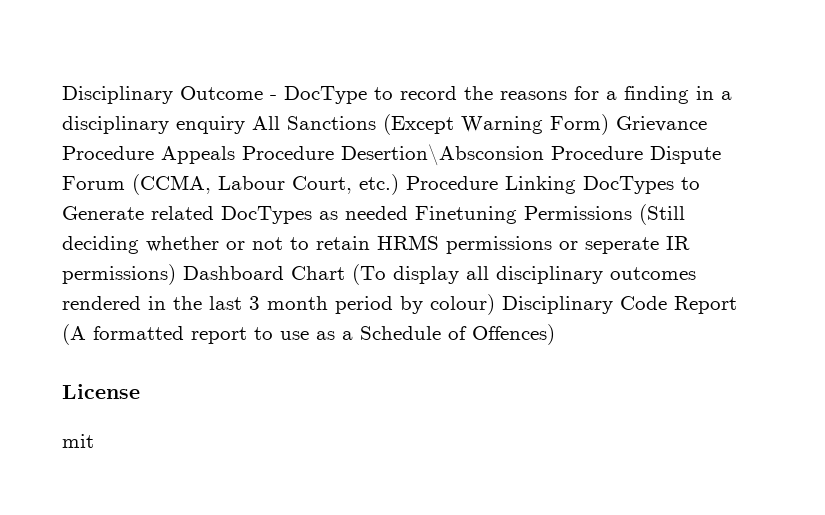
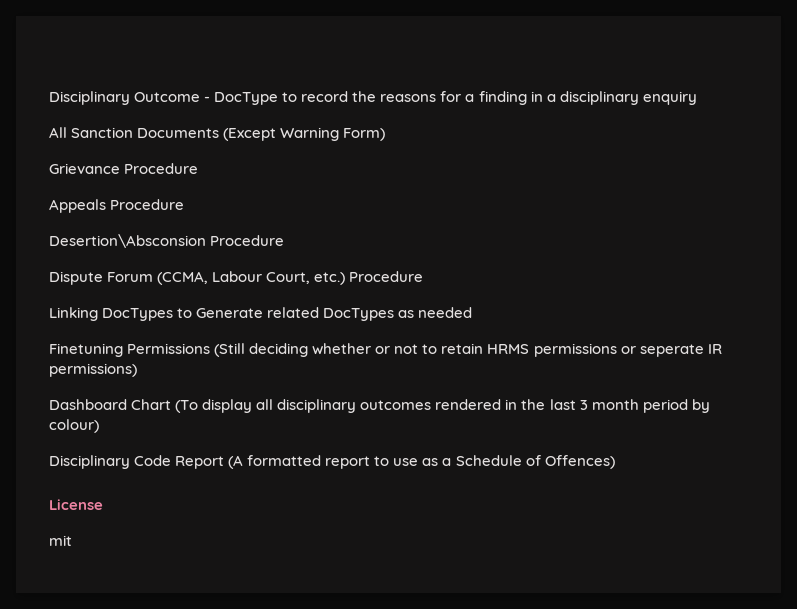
- Disciplinary Outcome - DocType to record the reasons for a finding in a disciplinary enquiry All Sanctions (Except Warning Form) Grievance Procedure Appeals Procedure Desertion\Absconsion Procedure Dispute Forum (CCMA, Labour Court, etc.) Procedure Linking DocTypes to Generate related DocTypes as needed Finetuning Permissions (Still deciding whether or not to retain HRMS permissions or seperate IR permissions) Dashboard Chart (To display all disciplinary outcomes rendered in the last 3 month period by colour) Disciplinary Code Report (A formatted report to use as a Schedule of Offences)
+ Disciplinary Outcome - DocType to record the reasons for a finding in a disciplinary enquiry
+ All Sanction Documents (Except Warning Form)
+ Grievance Procedure
+ Appeals Procedure
+ Desertion\Absconsion Procedure
+ Dispute Forum (CCMA, Labour Court, etc.) Procedure
+ Linking DocTypes to Generate related DocTypes as needed
+ Finetuning Permissions (Still deciding whether or not to retain HRMS permissions or seperate IR permissions)
+ Dashboard Chart (To display all disciplinary outcomes rendered in the last 3 month period by colour)
+ Disciplinary Code Report (A formatted report to use as a Schedule of Offences)

